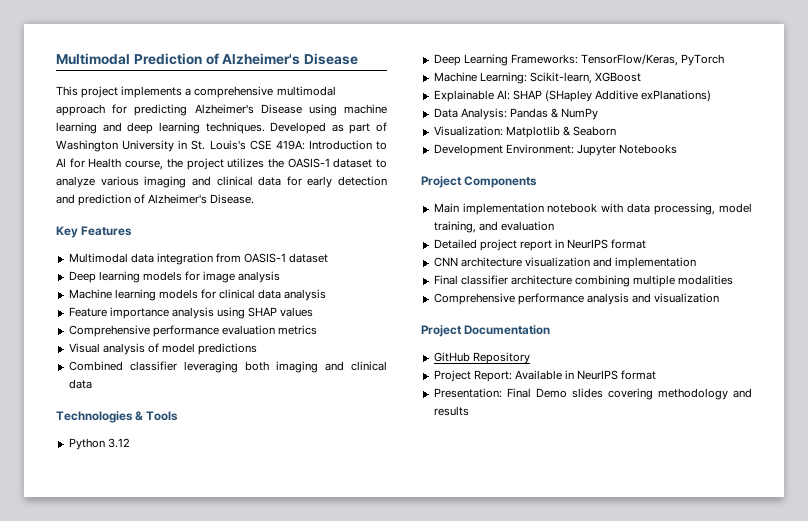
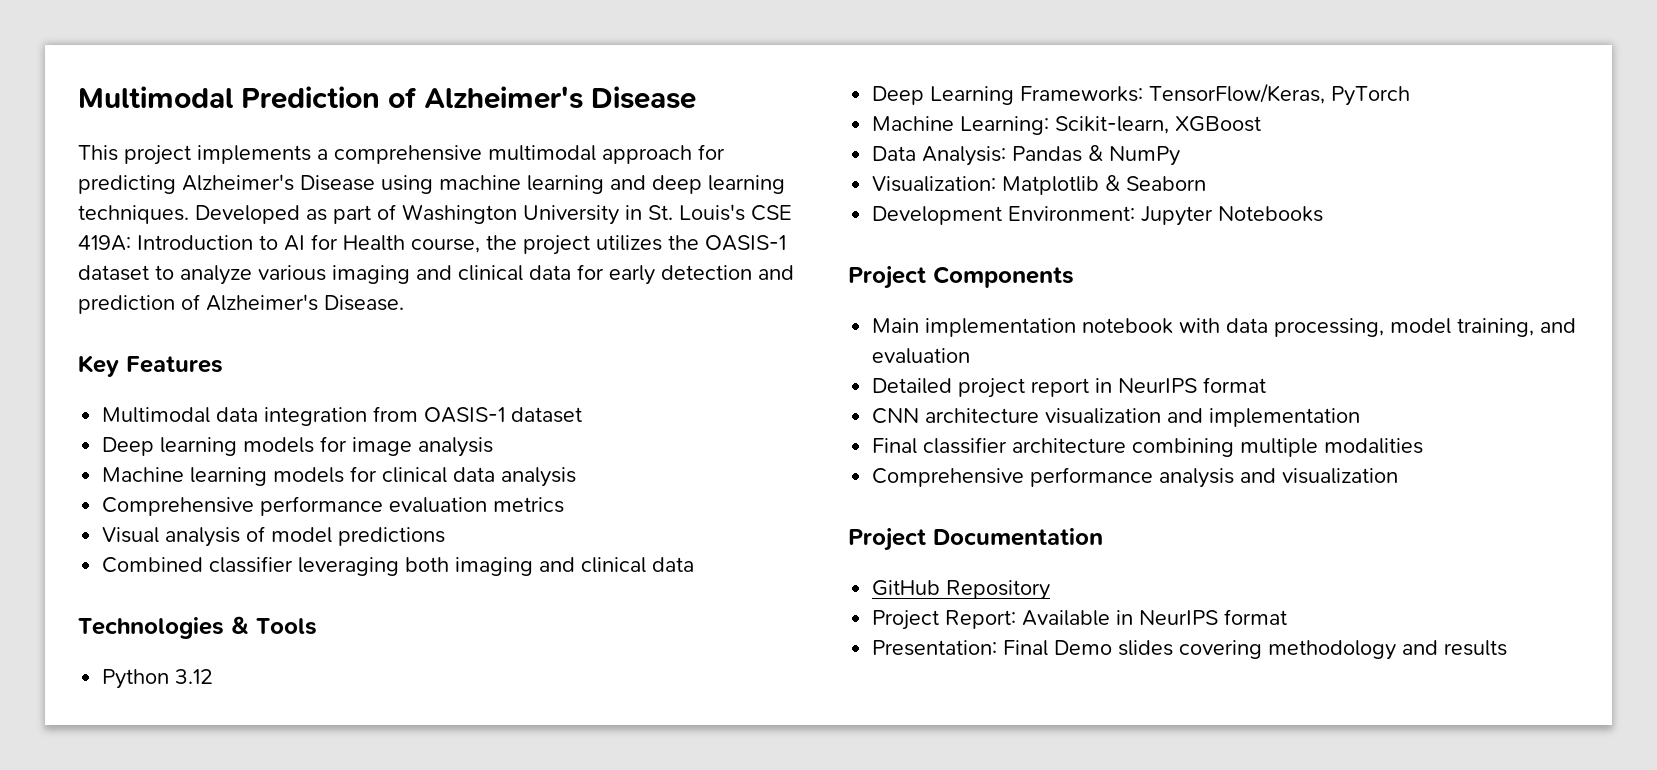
- Feature importance analysis using SHAP values
- Explainable AI: SHAP (SHapley Additive exPlanations)

